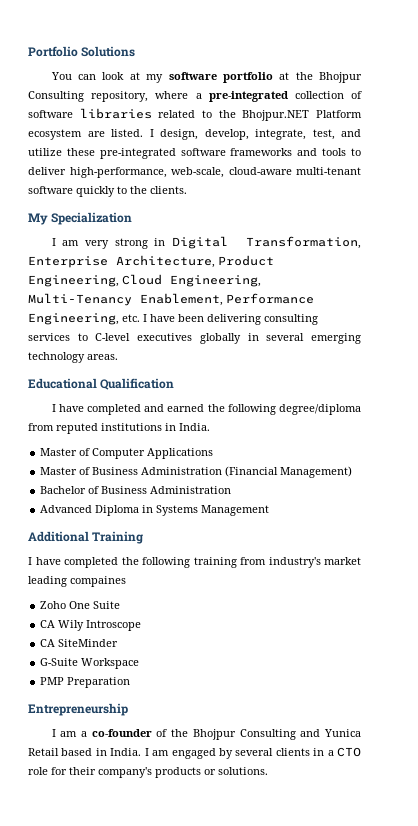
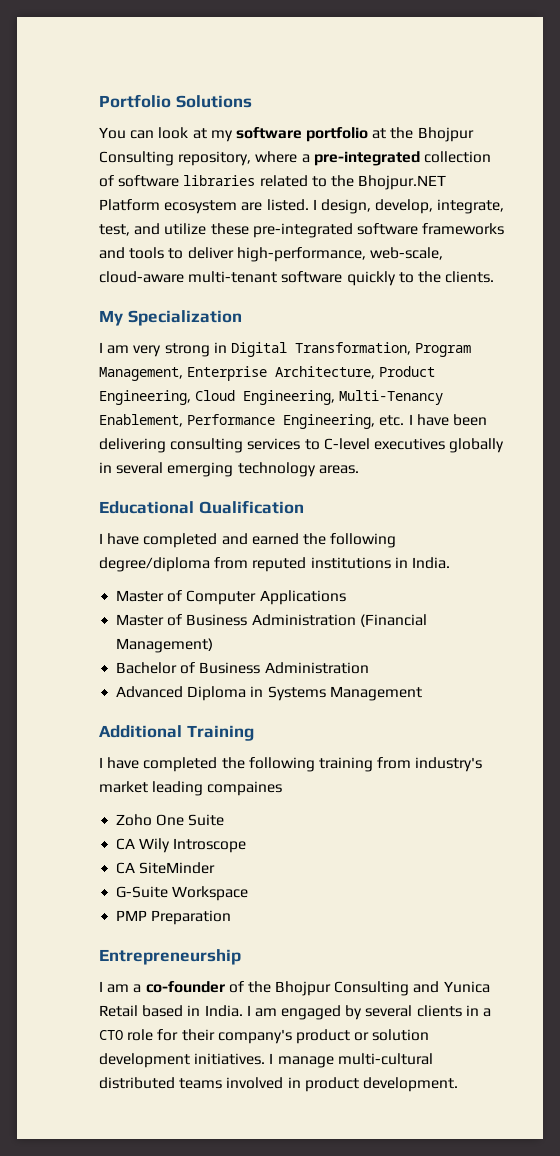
- I am very strong in Digital Transformation, Enterprise Architecture, Product Engineering, Cloud Engineering, Multi-Tenancy Enablement, Performance Engineering, etc. I have been delivering consulting services to C-level executives globally in several emerging technology areas.
+ I am very strong in Digital Transformation, Program Management, Enterprise Architecture, Product Engineering, Cloud Engineering, Multi-Tenancy Enablement, Performance Engineering, etc. I have been delivering consulting services to C-level executives globally in several emerging technology areas.
- I am engaged by several clients in a CTO role for their company's products or solutions.
+ I am engaged by several clients in a CTO role for their company's product or solution development initiatives. I manage multi-cultural distributed teams involved in product development.

